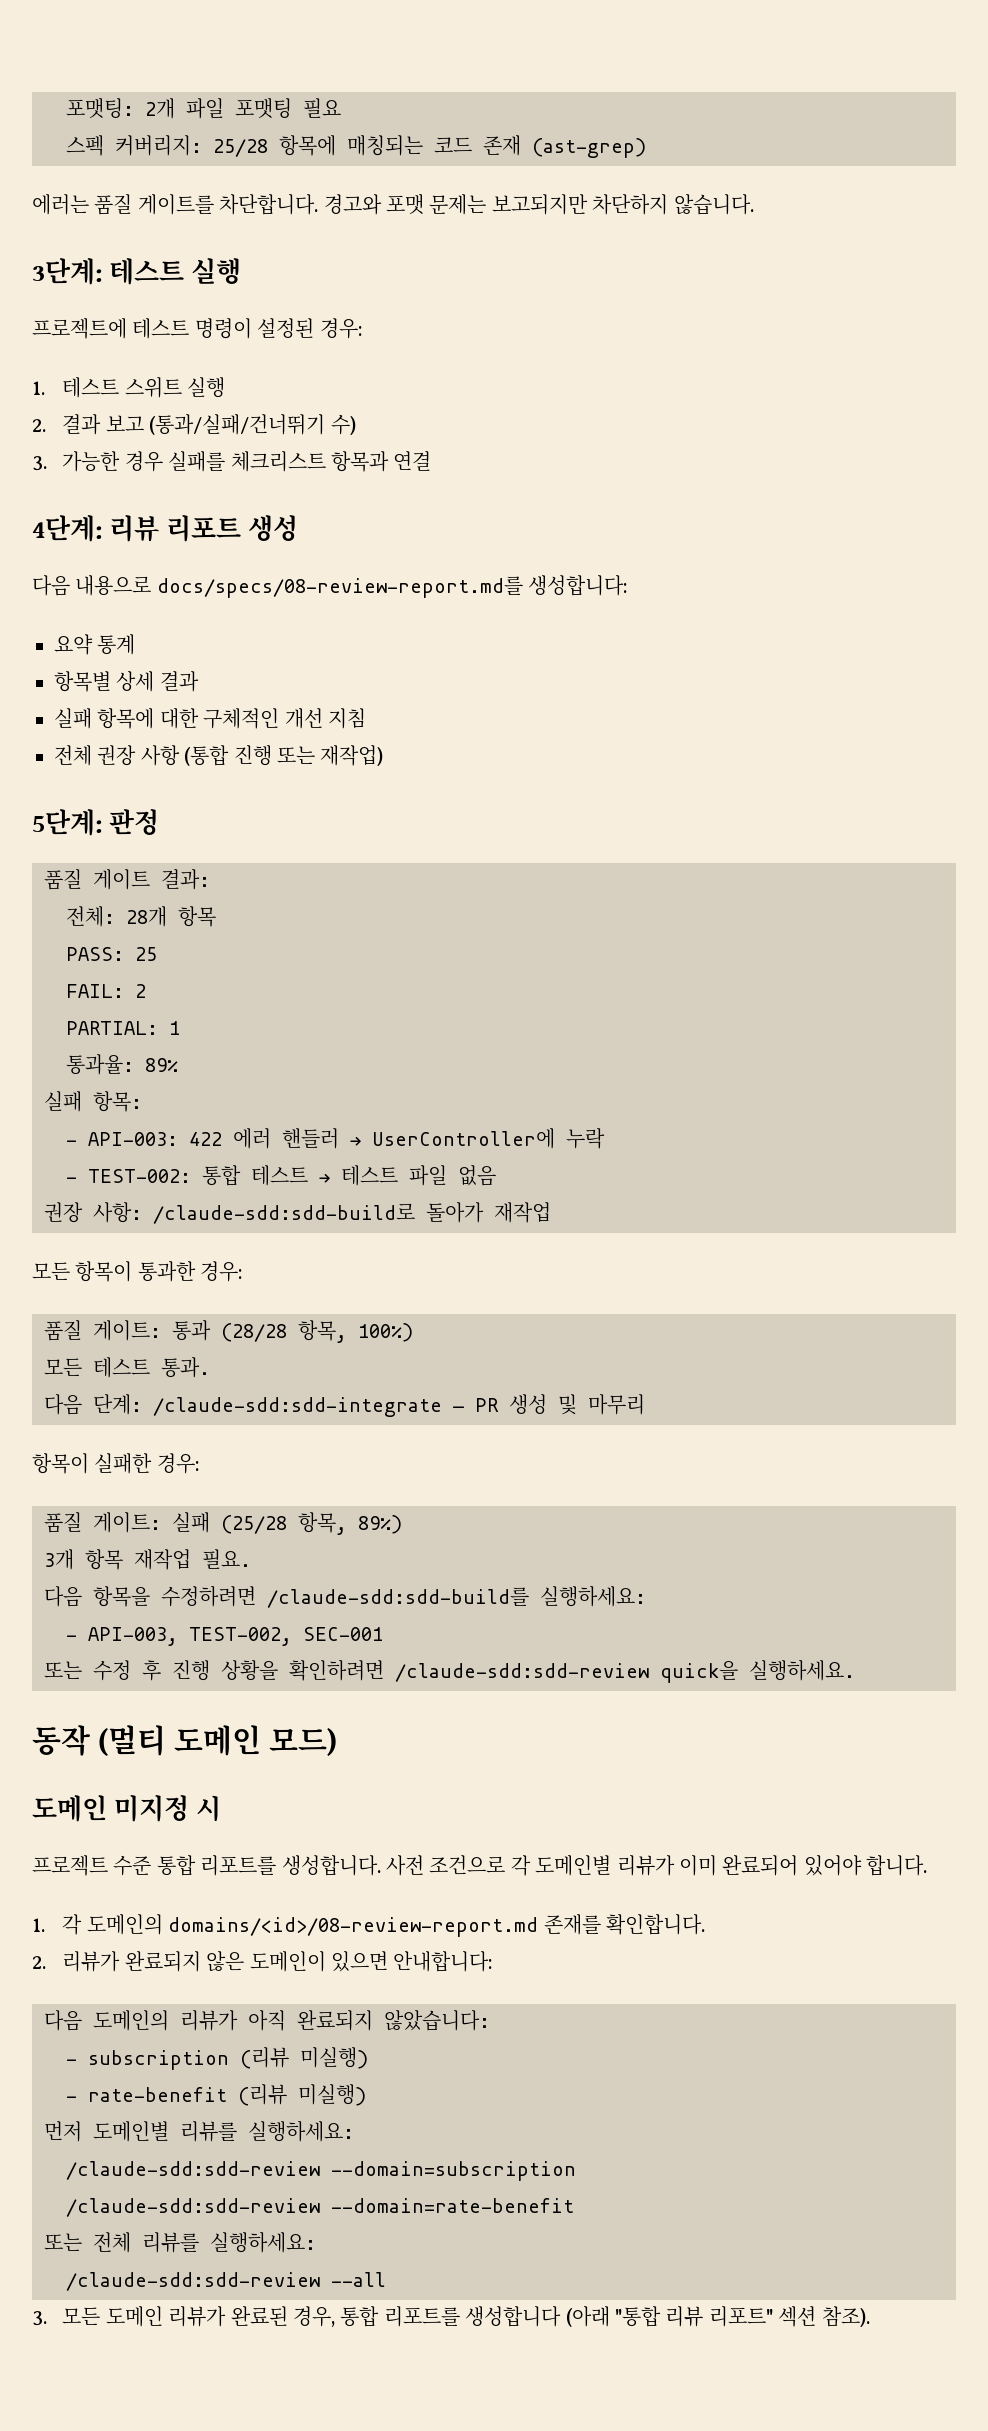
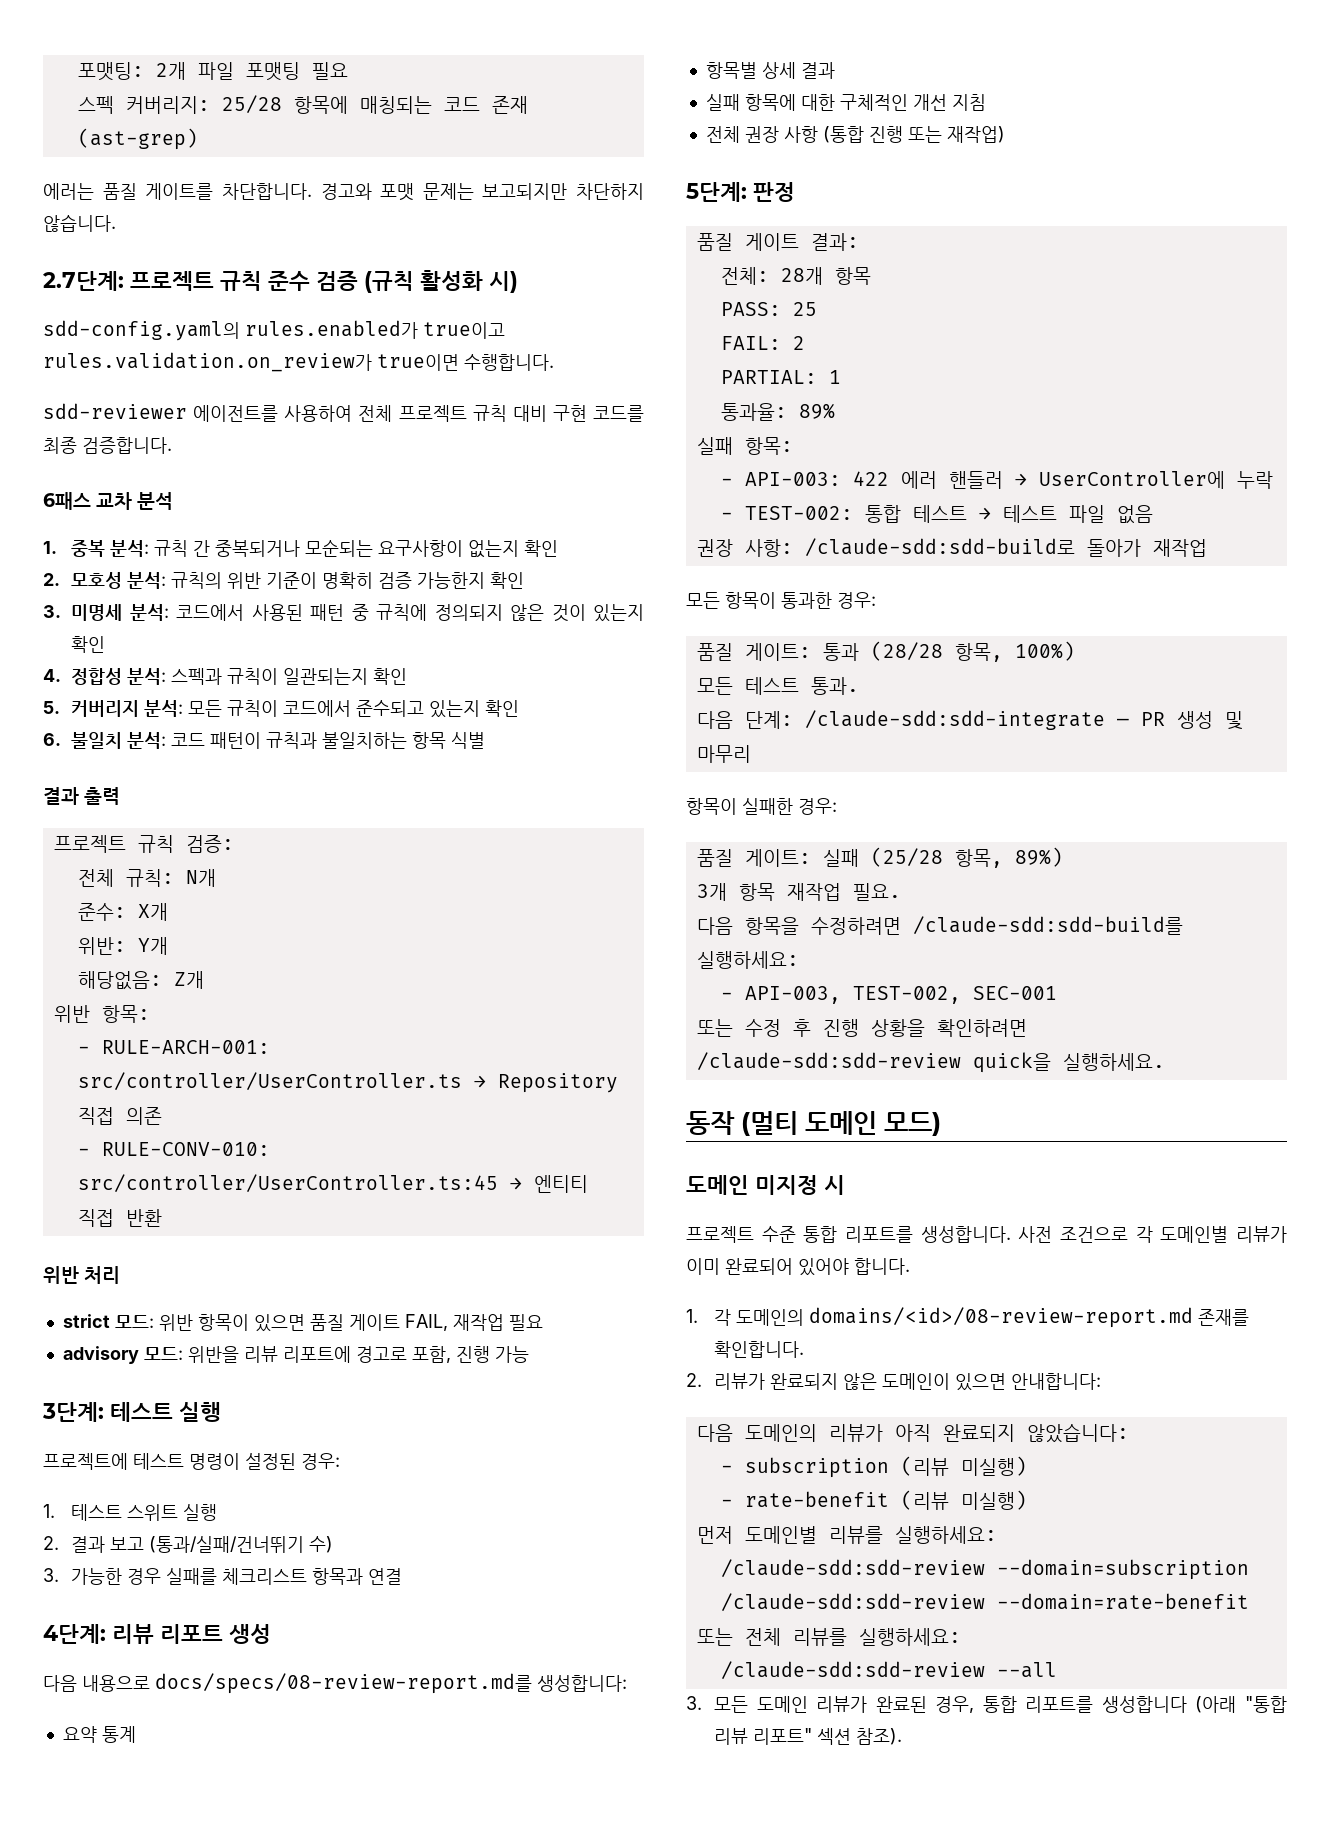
+ 2.7단계: 프로젝트 규칙 준수 검증 (규칙 활성화 시)
+ sdd-config.yaml의 rules.enabled가 true이고 rules.validation.on_review가 true이면 수행합니다.
+ sdd-reviewer 에이전트를 사용하여 전체 프로젝트 규칙 대비 구현 코드를 최종 검증합니다.
+ 6패스 교차 분석
+ 1. 중복 분석: 규칙 간 중복되거나 모순되는 요구사항이 없는지 확인
+ 2. 모호성 분석: 규칙의 위반 기준이 명확히 검증 가능한지 확인
+ 3. 미명세 분석: 코드에서 사용된 패턴 중 규칙에 정의되지 않은 것이 있는지 확인
+ 4. 정합성 분석: 스펙과 규칙이 일관되는지 확인
+ 5. 커버리지 분석: 모든 규칙이 코드에서 준수되고 있는지 확인
+ 6. 불일치 분석: 코드 패턴이 규칙과 불일치하는 항목 식별
+ 결과 출력
+ 프로젝트 규칙 검증:
+ 전체 규칙: N개
+ 준수: X개
+ 위반: Y개
+ 해당없음: Z개
+ 위반 항목:
+ - RULE-ARCH-001: src/controller/UserController.ts → Repository 직접 의존
+ - RULE-CONV-010: src/controller/UserController.ts:45 → 엔티티 직접 반환
+ 위반 처리
+ strict 모드: 위반 항목이 있으면 품질 게이트 FAIL, 재작업 필요
+ advisory 모드: 위반을 리뷰 리포트에 경고로 포함, 진행 가능

